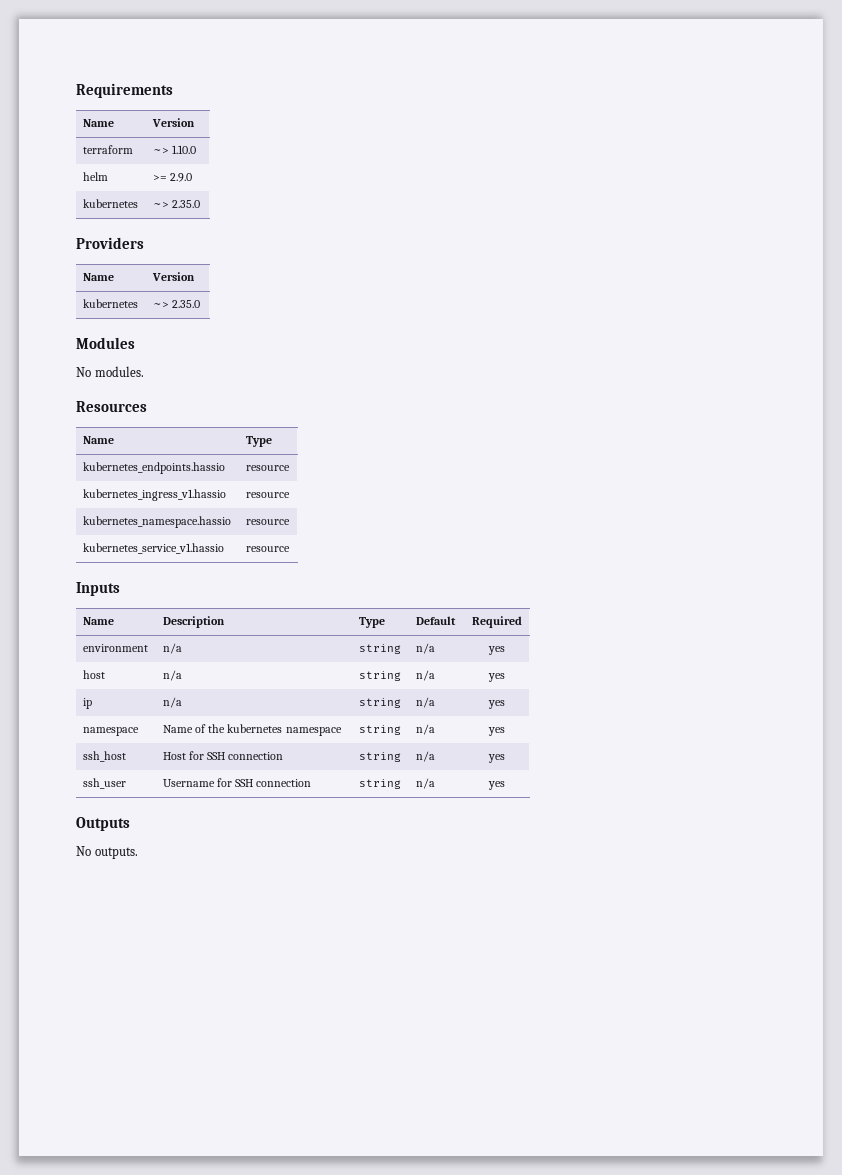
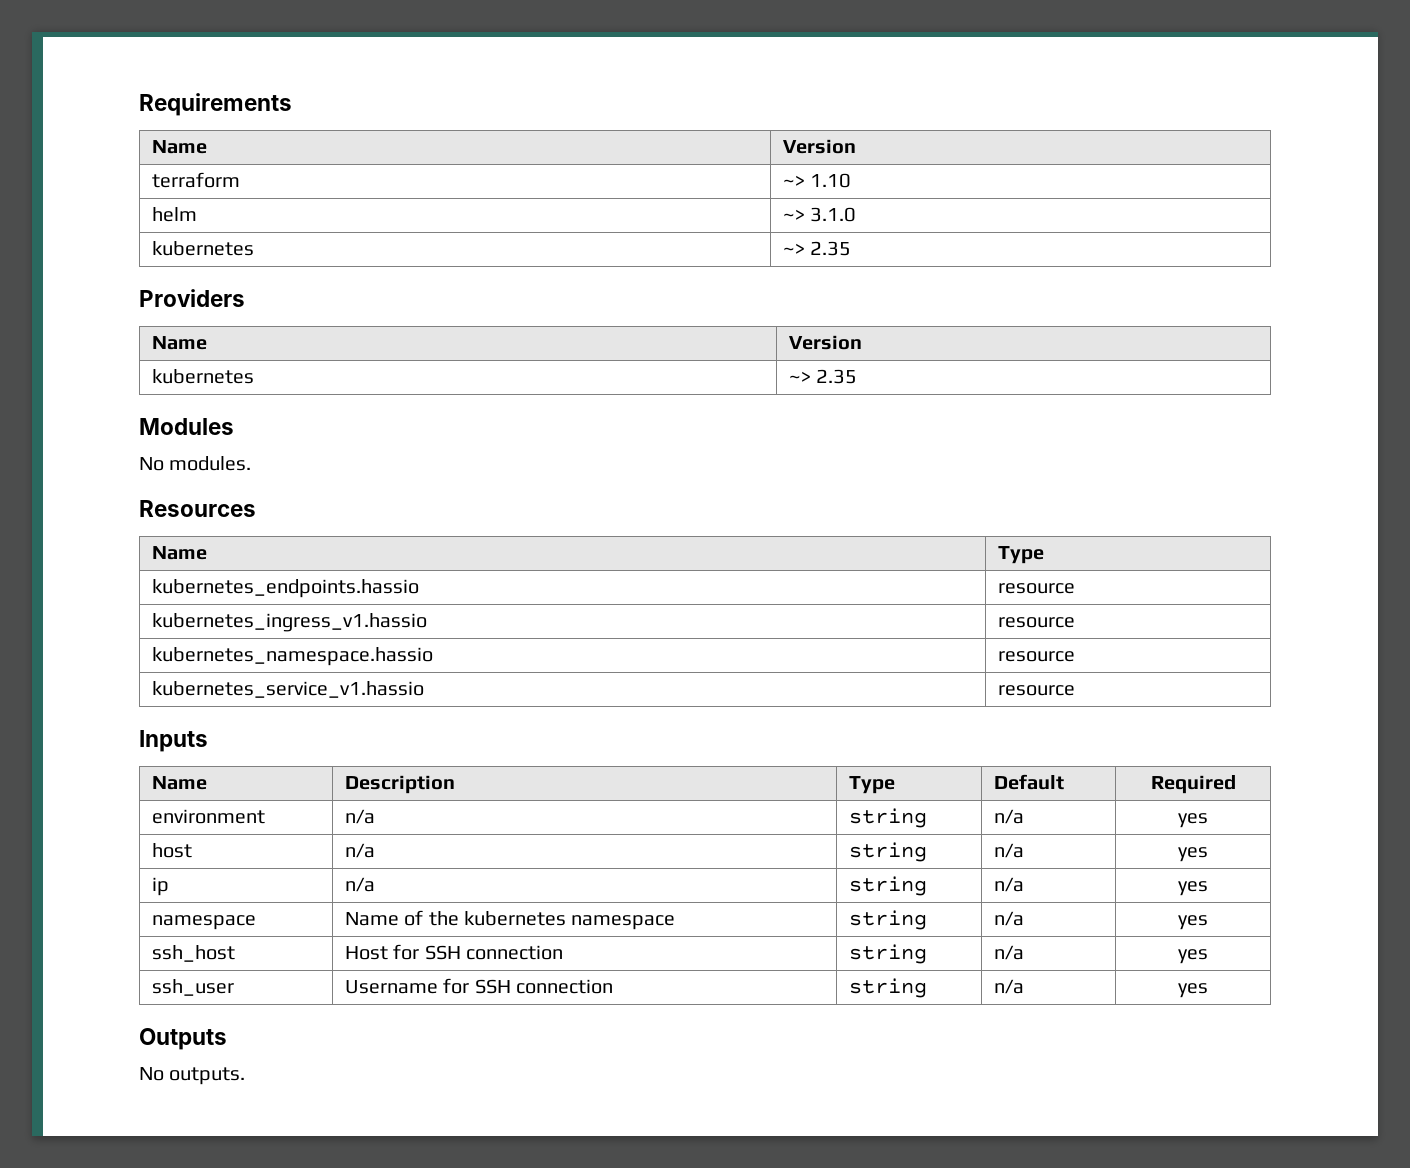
- terraform | ~> 1.10.0
+ terraform | ~> 1.10
- helm | >= 2.9.0
- kubernetes | ~> 2.35.0
+ helm | ~> 3.1.0
+ kubernetes | ~> 2.35
  Providers
  Name | Version
- kubernetes | ~> 2.35.0
+ kubernetes | ~> 2.35

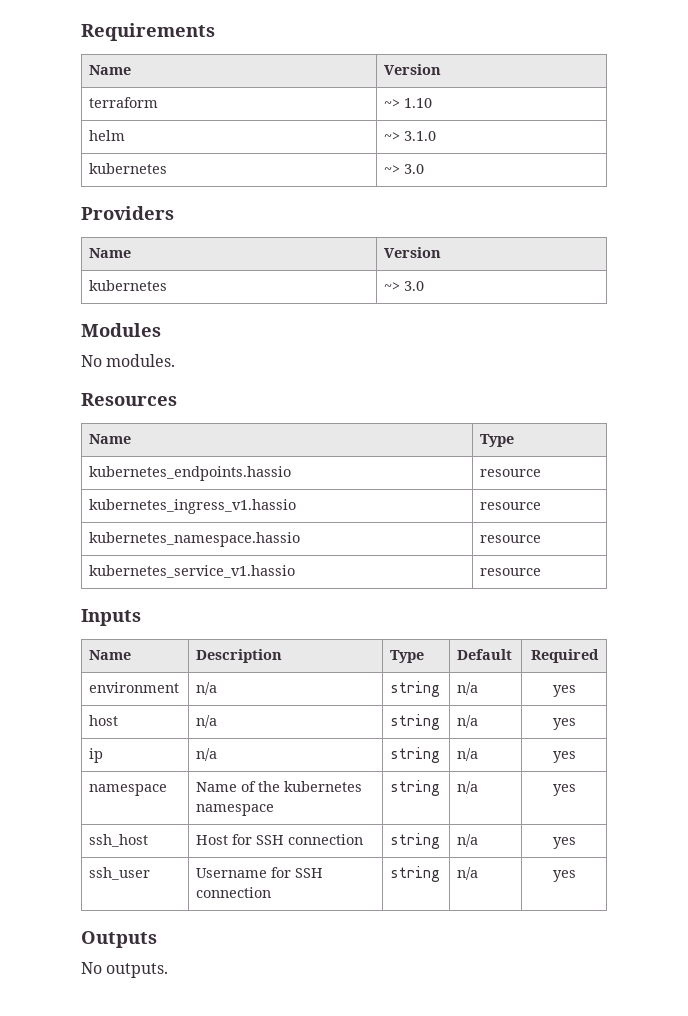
  helm | ~> 3.1.0
- kubernetes | ~> 2.35
+ kubernetes | ~> 3.0
  Providers
  Name | Version
- kubernetes | ~> 2.35
+ kubernetes | ~> 3.0

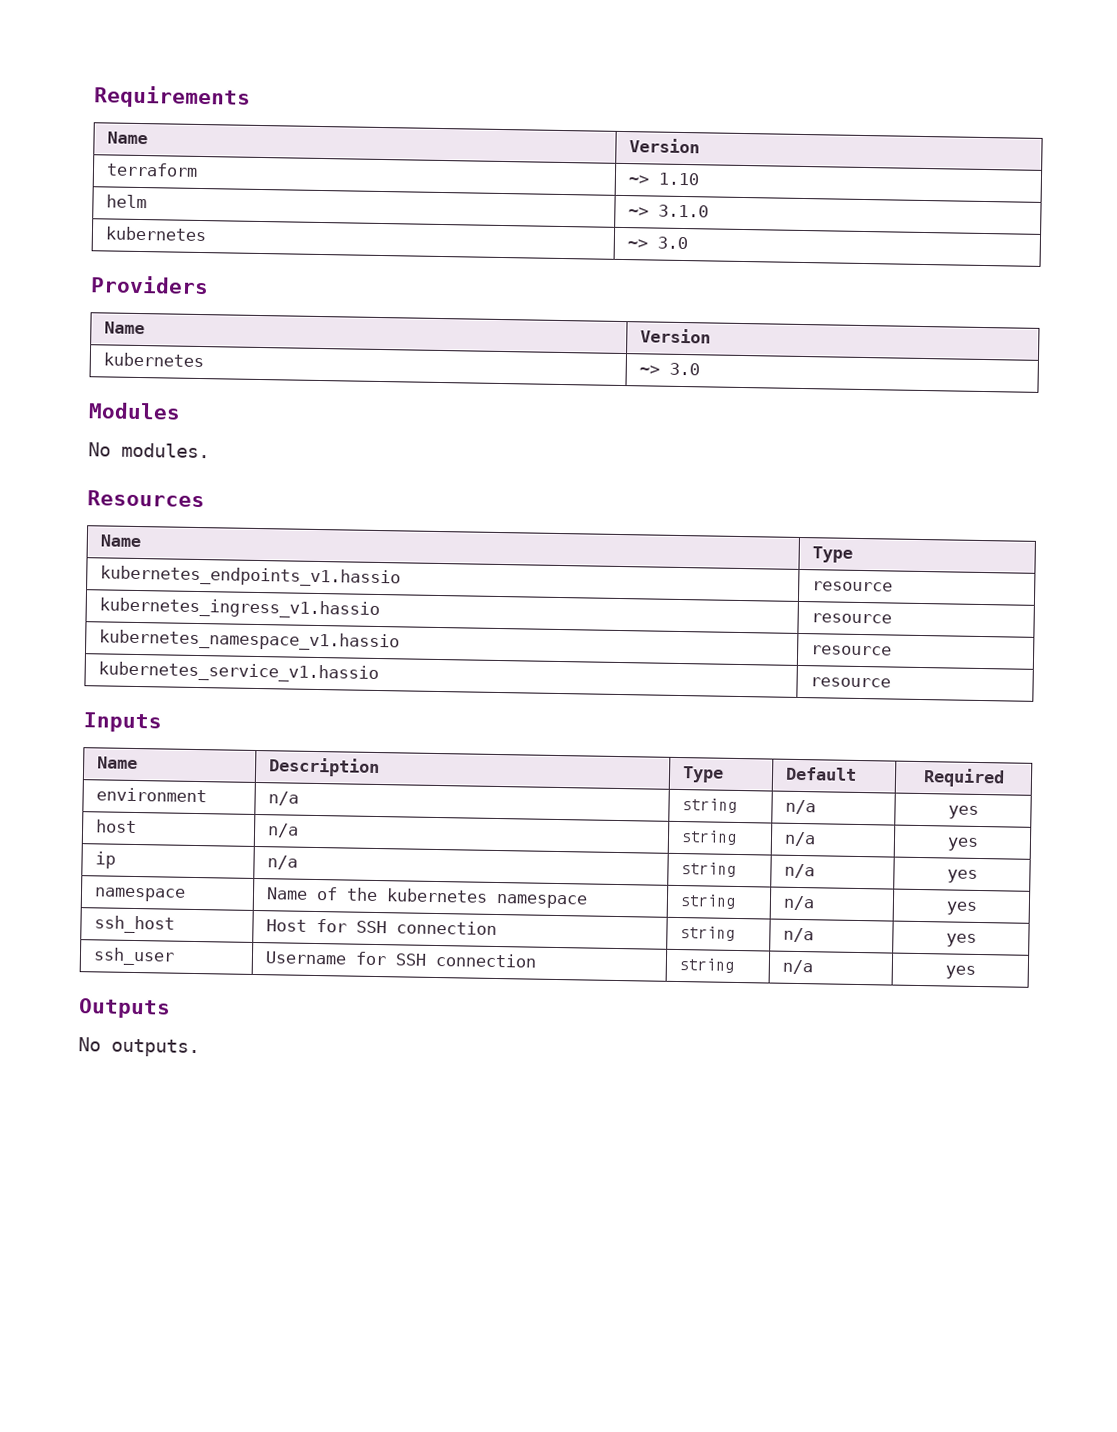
- kubernetes_endpoints.hassio | resource
+ kubernetes_endpoints_v1.hassio | resource
- kubernetes_namespace.hassio | resource
+ kubernetes_namespace_v1.hassio | resource

